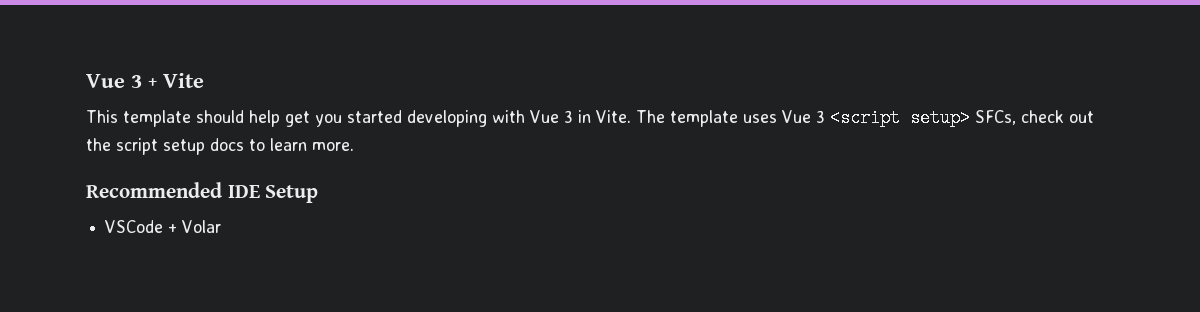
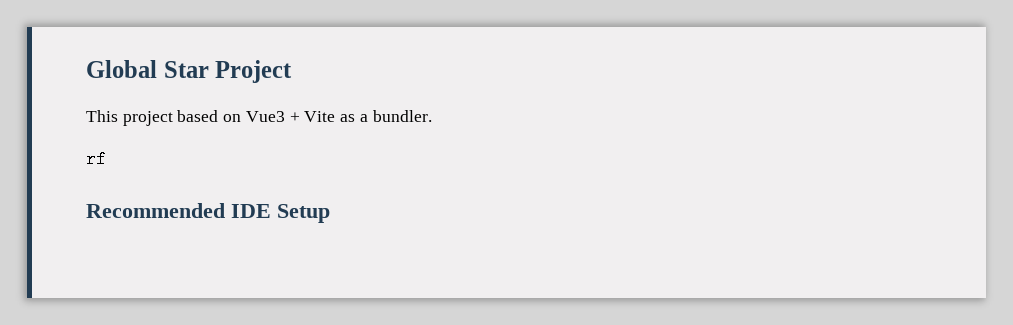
- Vue 3 + Vite
- This template should help get you started developing with Vue 3 in Vite. The template uses Vue 3 <script setup> SFCs, check out the script setup docs to learn more.
+ Global Star Project
+ This project based on Vue3 + Vite as a bundler.
+ rf
- VSCode + Volar

